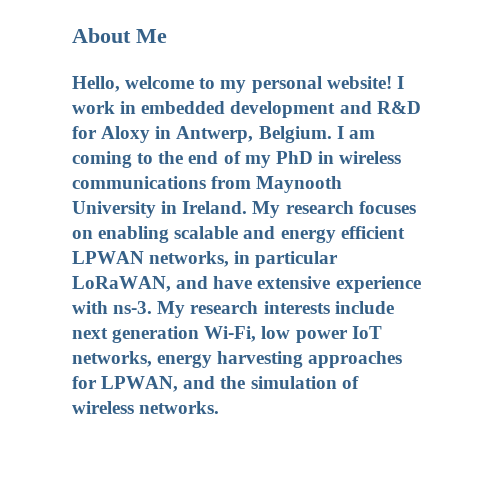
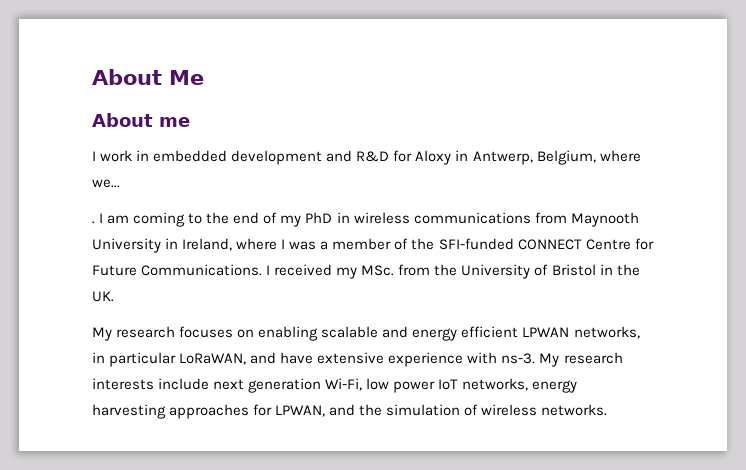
- Hello, welcome to my personal website! I work in embedded development and R&D for Aloxy in Antwerp, Belgium.
+ About me
+ I work in embedded development and R&D for Aloxy in Antwerp, Belgium, where we...
+ .
- I am coming to the end of my PhD in wireless communications from Maynooth University in Ireland. My research focuses on enabling scalable and energy efficient LPWAN networks, in particular LoRaWAN, and have extensive experience with ns-3.
+ I am coming to the end of my PhD in wireless communications from Maynooth University in Ireland, where I was a member of the SFI-funded CONNECT Centre for Future Communications. I received my MSc. from the University of Bristol in the UK.
+ My research focuses on enabling scalable and energy efficient LPWAN networks, in particular LoRaWAN, and have extensive experience with ns-3.

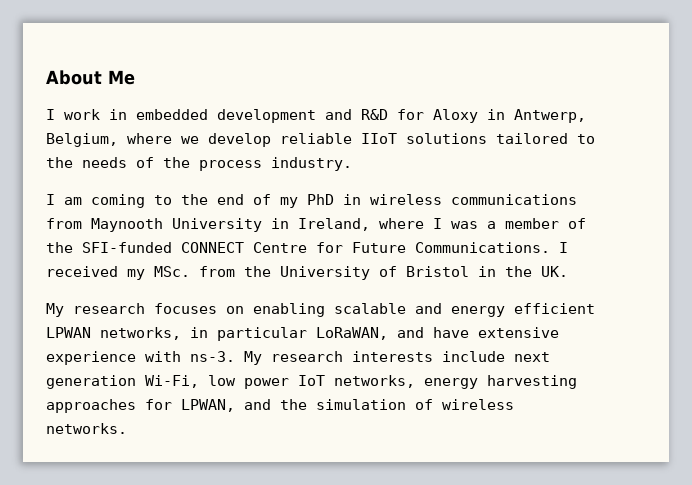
- About me
- I work in embedded development and R&D for Aloxy in Antwerp, Belgium, where we...
- . I am coming to the end of my PhD in wireless communications from Maynooth University in Ireland, where I was a member of the SFI-funded CONNECT Centre for Future Communications.
+ I work in embedded development and R&D for Aloxy in Antwerp, Belgium, where we develop reliable IIoT solutions tailored to the needs of the process industry.
+ I am coming to the end of my PhD in wireless communications from Maynooth University in Ireland, where I was a member of the SFI-funded CONNECT Centre for Future Communications.

